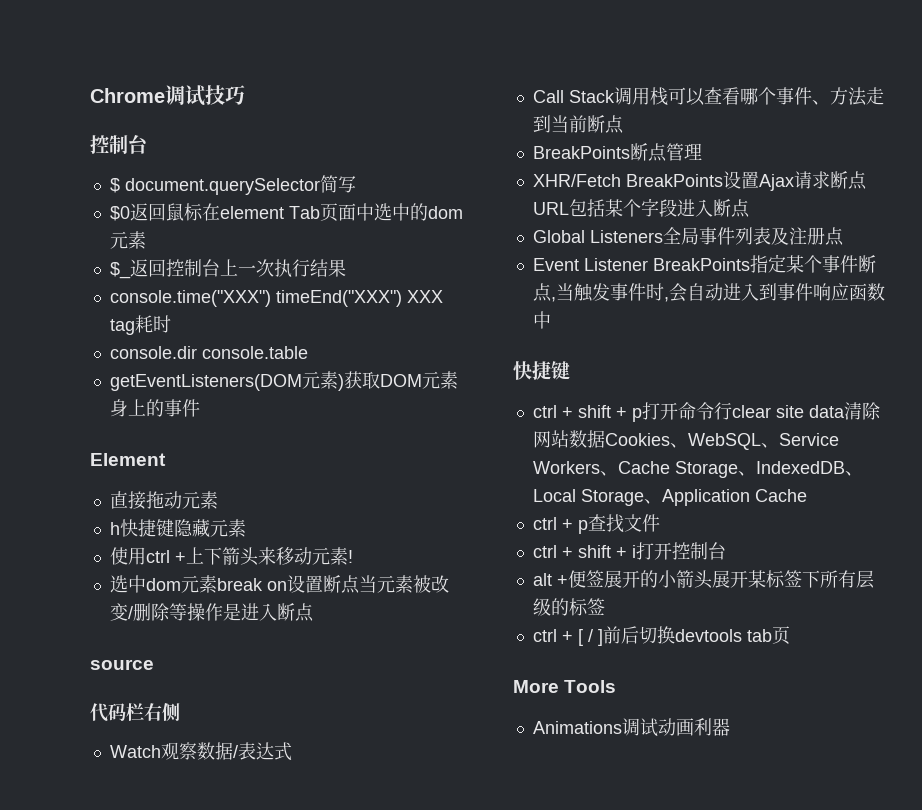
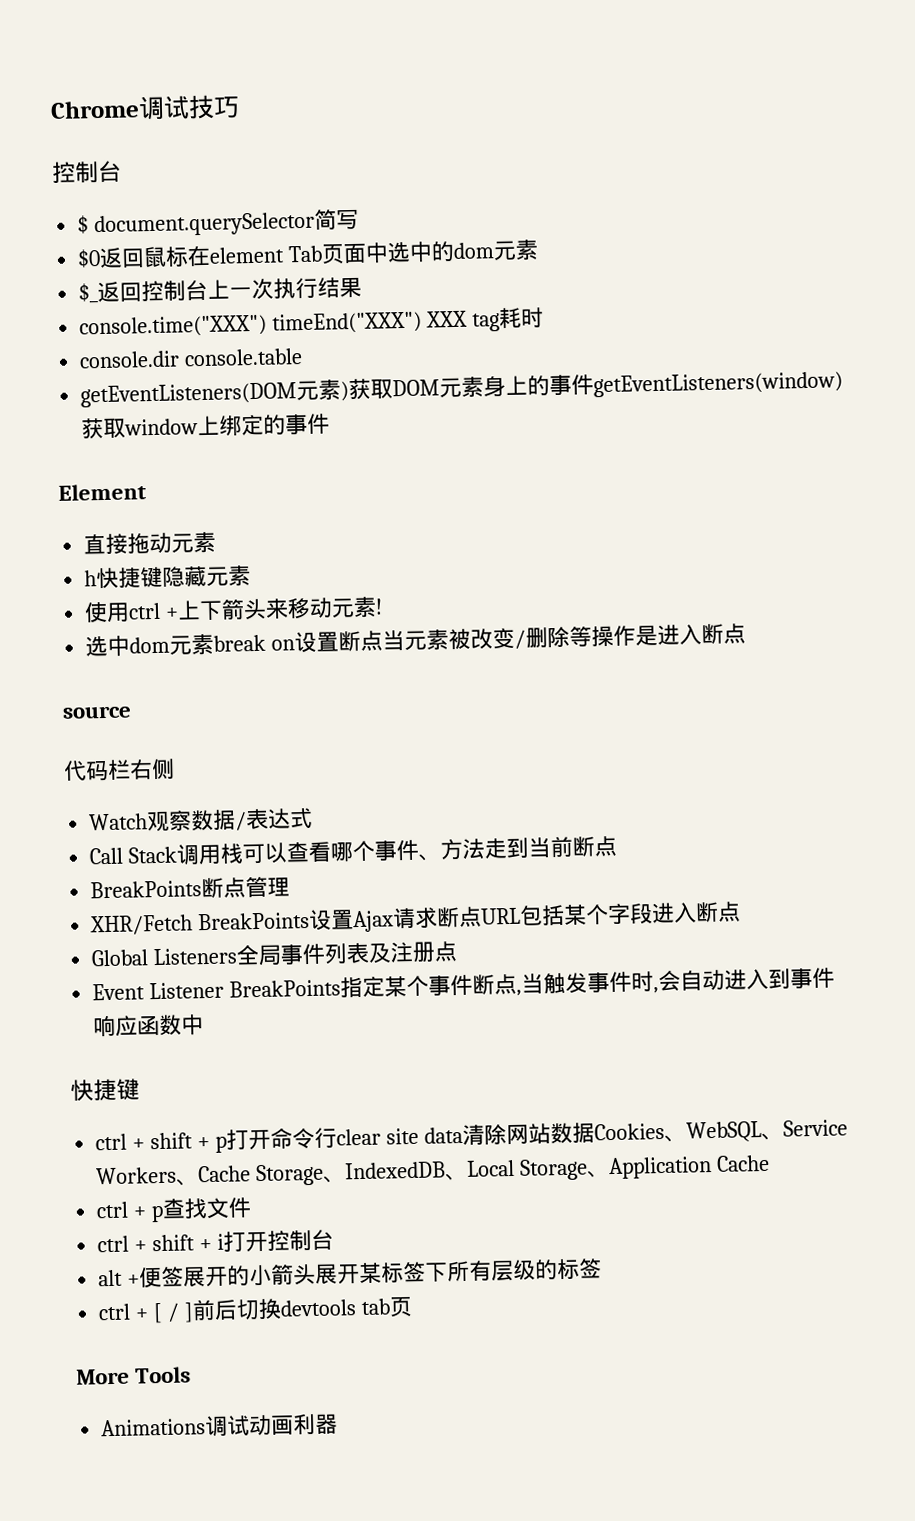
- getEventListeners(DOM元素)获取DOM元素身上的事件
+ getEventListeners(DOM元素)获取DOM元素身上的事件getEventListeners(window)获取window上绑定的事件

